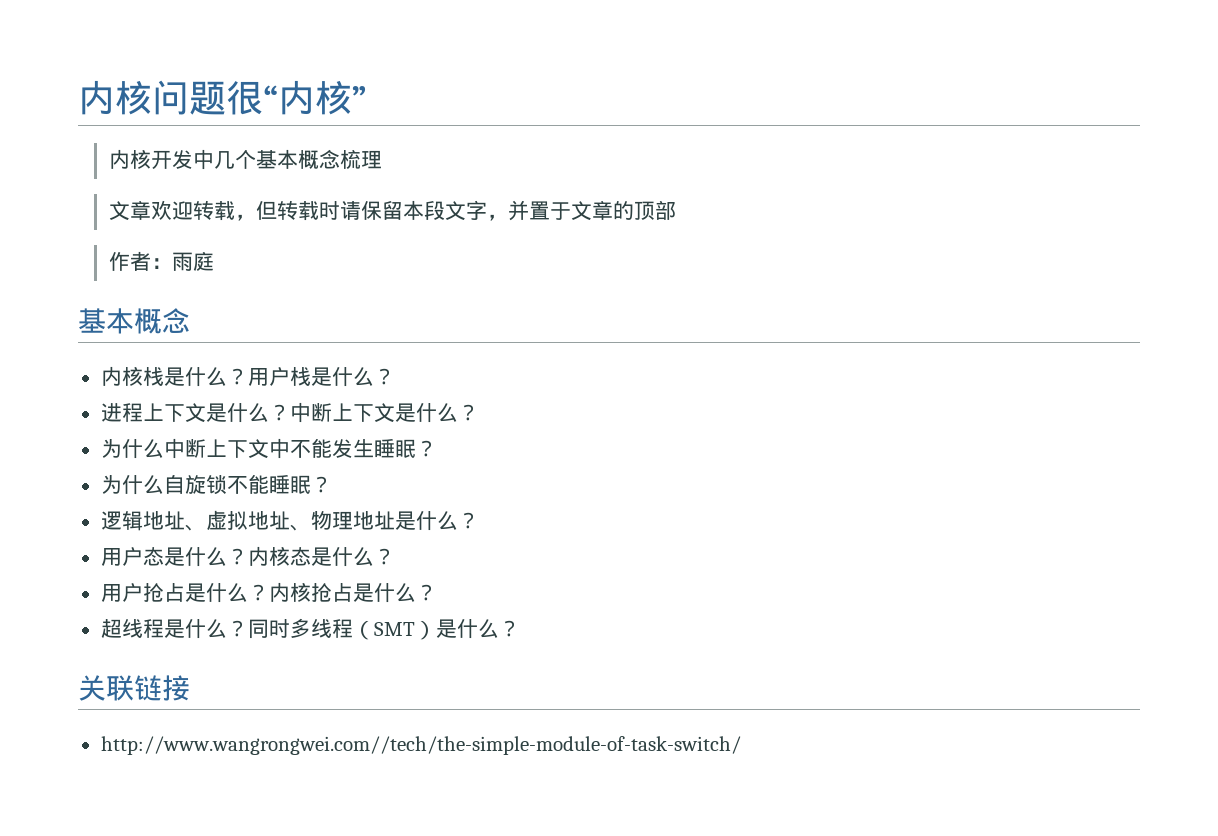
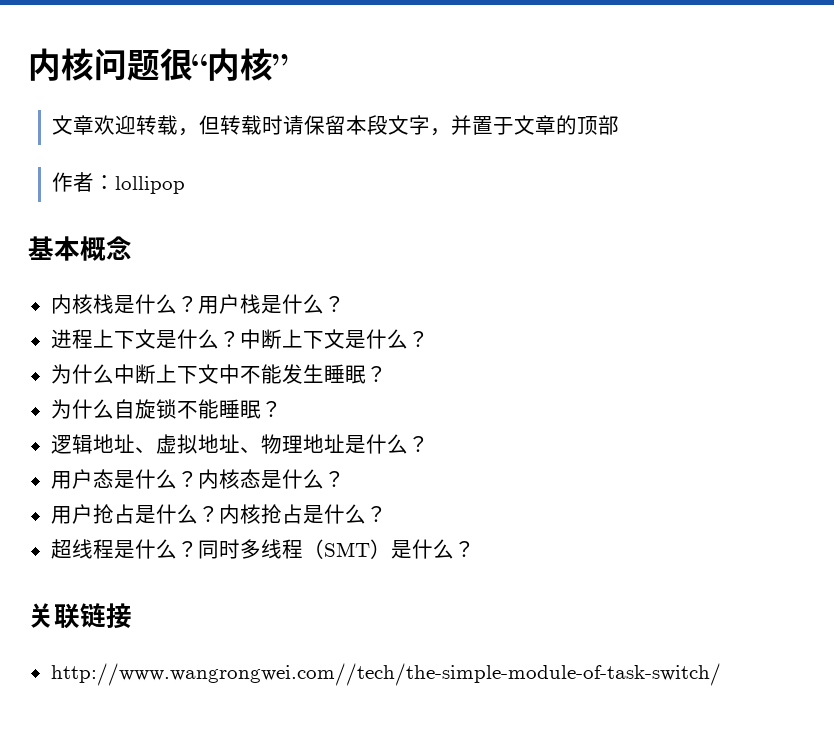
- 内核开发中几个基本概念梳理
- 作者：雨庭
+ 作者：lollipop

